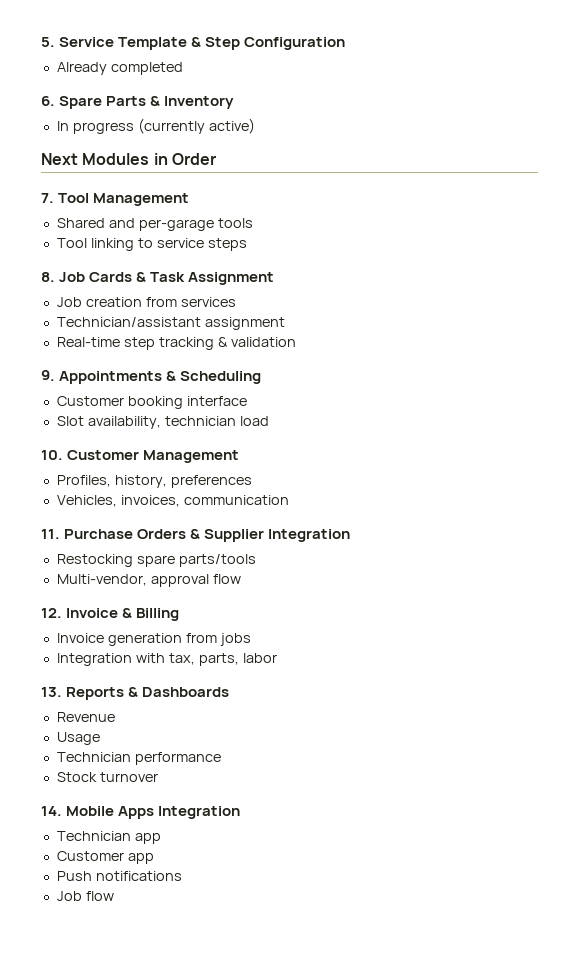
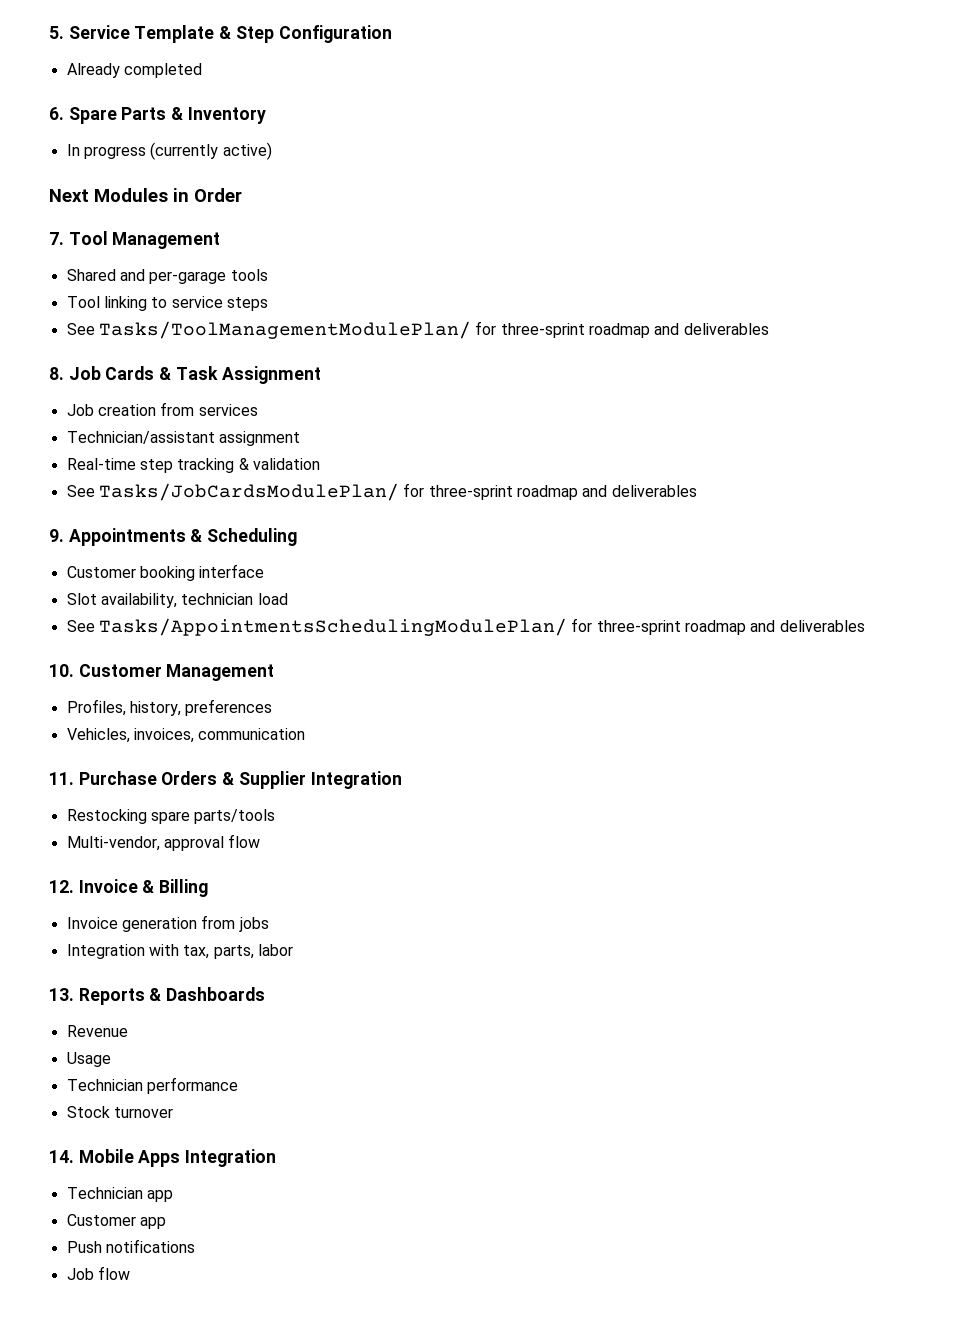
+ See Tasks/ToolManagementModulePlan/ for three-sprint roadmap and deliverables
+ See Tasks/JobCardsModulePlan/ for three-sprint roadmap and deliverables
+ See Tasks/AppointmentsSchedulingModulePlan/ for three-sprint roadmap and deliverables

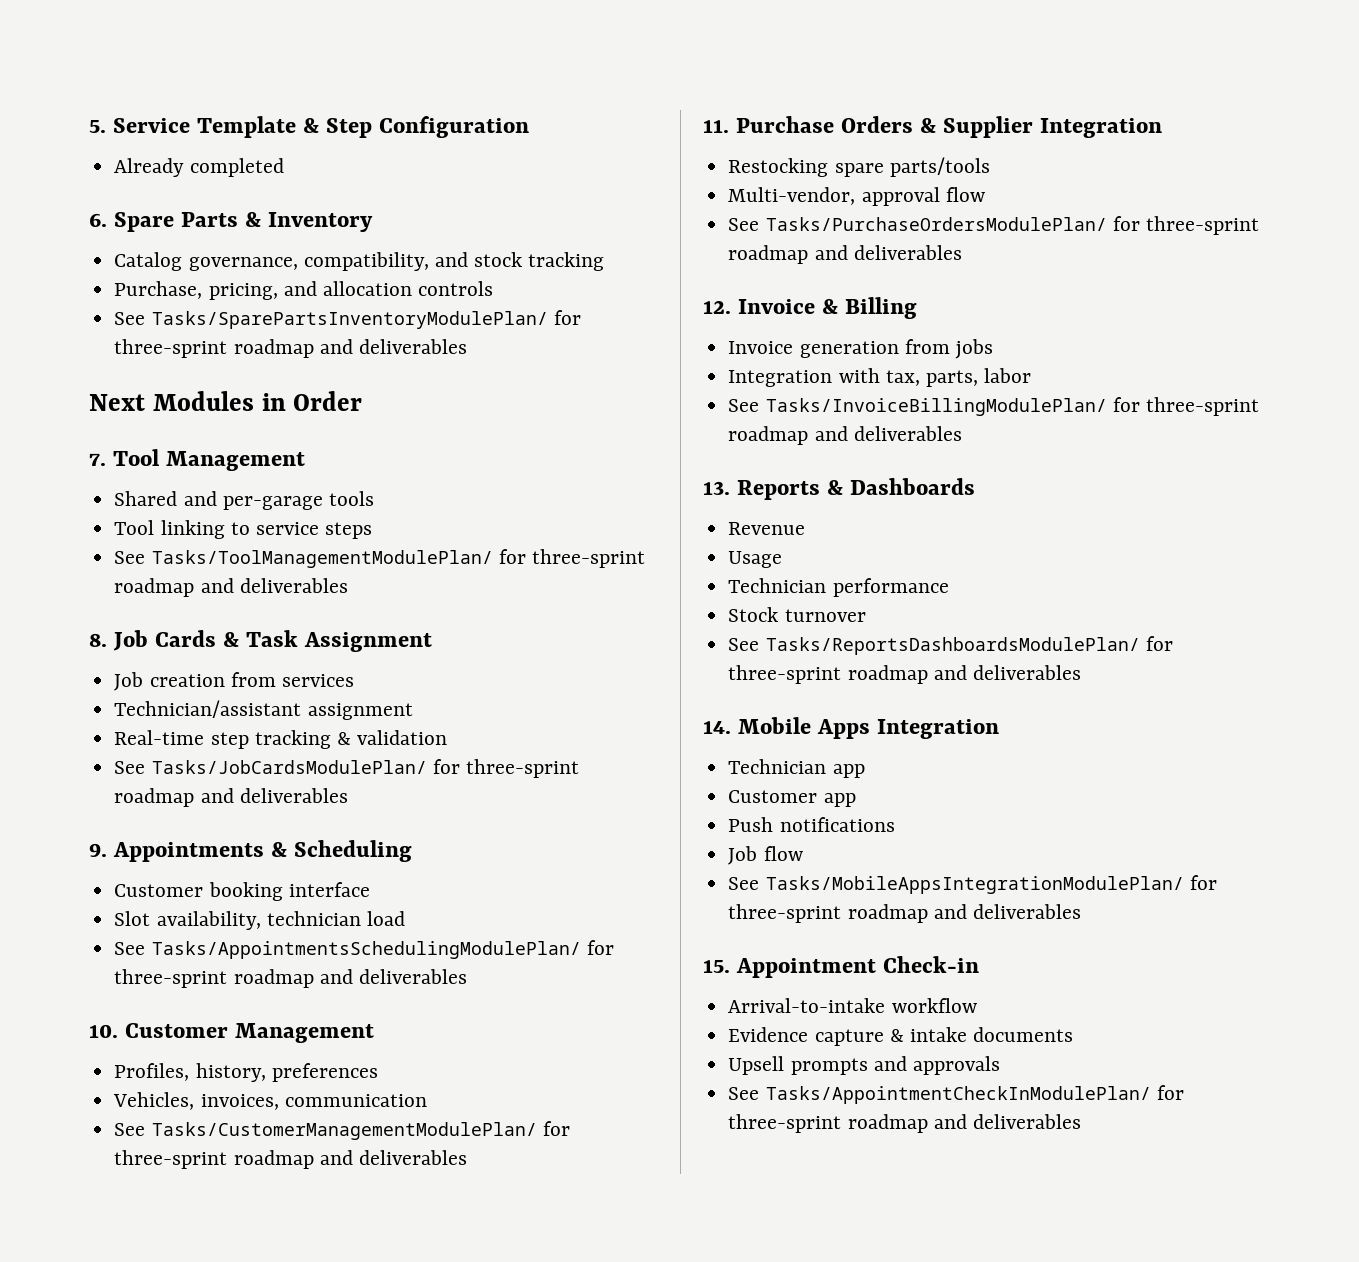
- In progress (currently active)
+ Catalog governance, compatibility, and stock tracking
+ Purchase, pricing, and allocation controls
+ See Tasks/SparePartsInventoryModulePlan/ for three-sprint roadmap and deliverables
+ See Tasks/CustomerManagementModulePlan/ for three-sprint roadmap and deliverables
+ See Tasks/PurchaseOrdersModulePlan/ for three-sprint roadmap and deliverables
+ See Tasks/InvoiceBillingModulePlan/ for three-sprint roadmap and deliverables
+ See Tasks/ReportsDashboardsModulePlan/ for three-sprint roadmap and deliverables
+ See Tasks/MobileAppsIntegrationModulePlan/ for three-sprint roadmap and deliverables
+ 15. Appointment Check-in
+ Arrival-to-intake workflow
+ Evidence capture & intake documents
+ Upsell prompts and approvals
+ See Tasks/AppointmentCheckInModulePlan/ for three-sprint roadmap and deliverables

